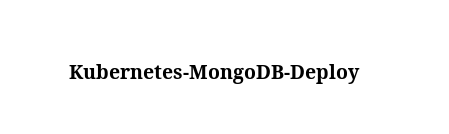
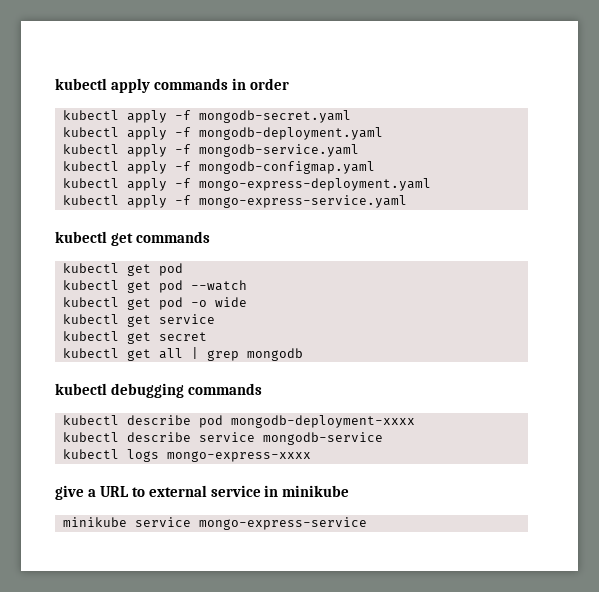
- Kubernetes-MongoDB-Deploy
+ kubectl apply commands in order
+ kubectl apply -f mongodb-secret.yaml
+ kubectl apply -f mongodb-deployment.yaml
+ kubectl apply -f mongodb-service.yaml
+ kubectl apply -f mongodb-configmap.yaml
+ kubectl apply -f mongo-express-deployment.yaml
+ kubectl apply -f mongo-express-service.yaml
+ kubectl get commands
+ kubectl get pod
+ kubectl get pod --watch
+ kubectl get pod -o wide
+ kubectl get service
+ kubectl get secret
+ kubectl get all | grep mongodb
+ kubectl debugging commands
+ kubectl describe pod mongodb-deployment-xxxx
+ kubectl describe service mongodb-service
+ kubectl logs mongo-express-xxxx
+ give a URL to external service in minikube
+ minikube service mongo-express-service

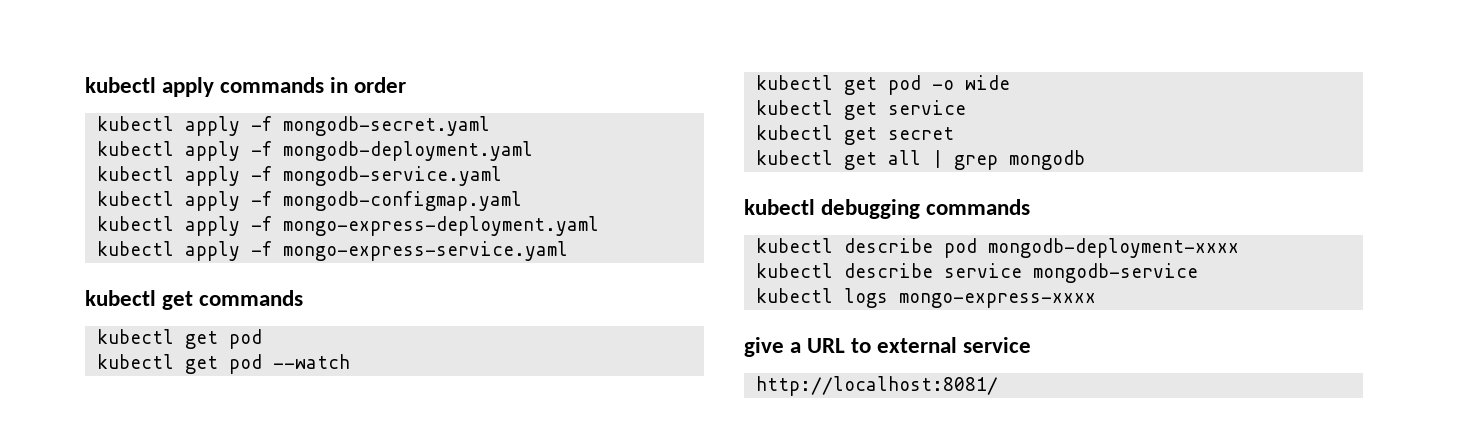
- give a URL to external service in minikube
- minikube service mongo-express-service
+ give a URL to external service
+ http://localhost:8081/

